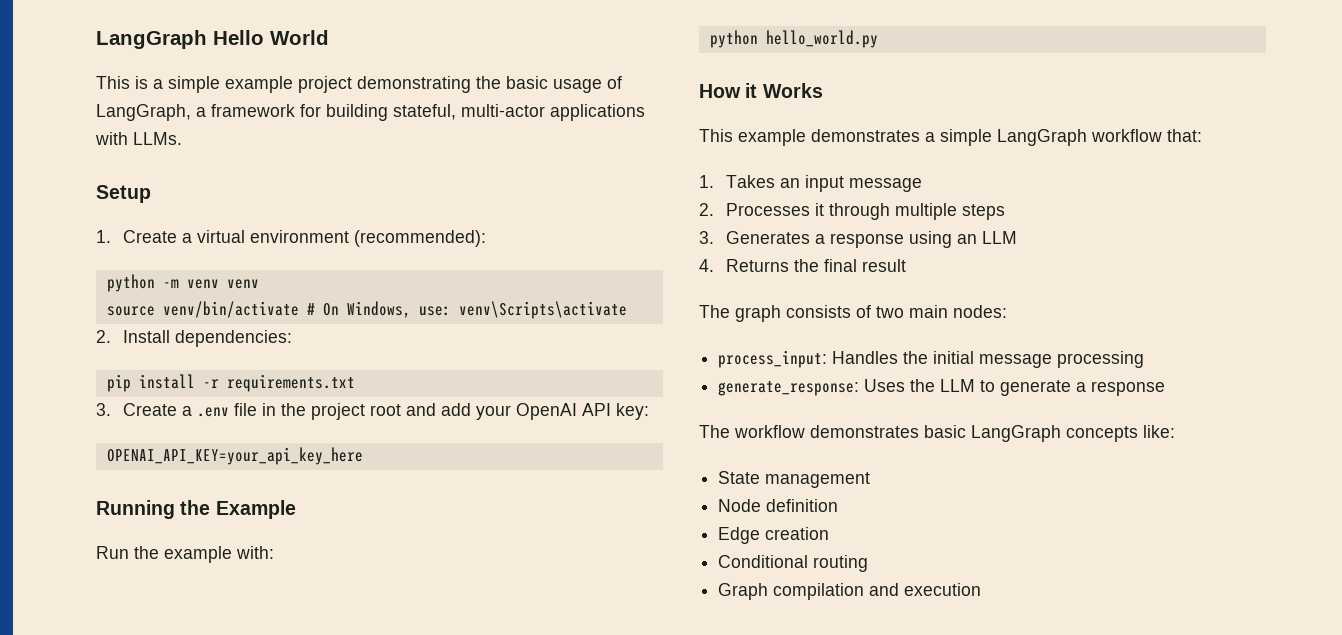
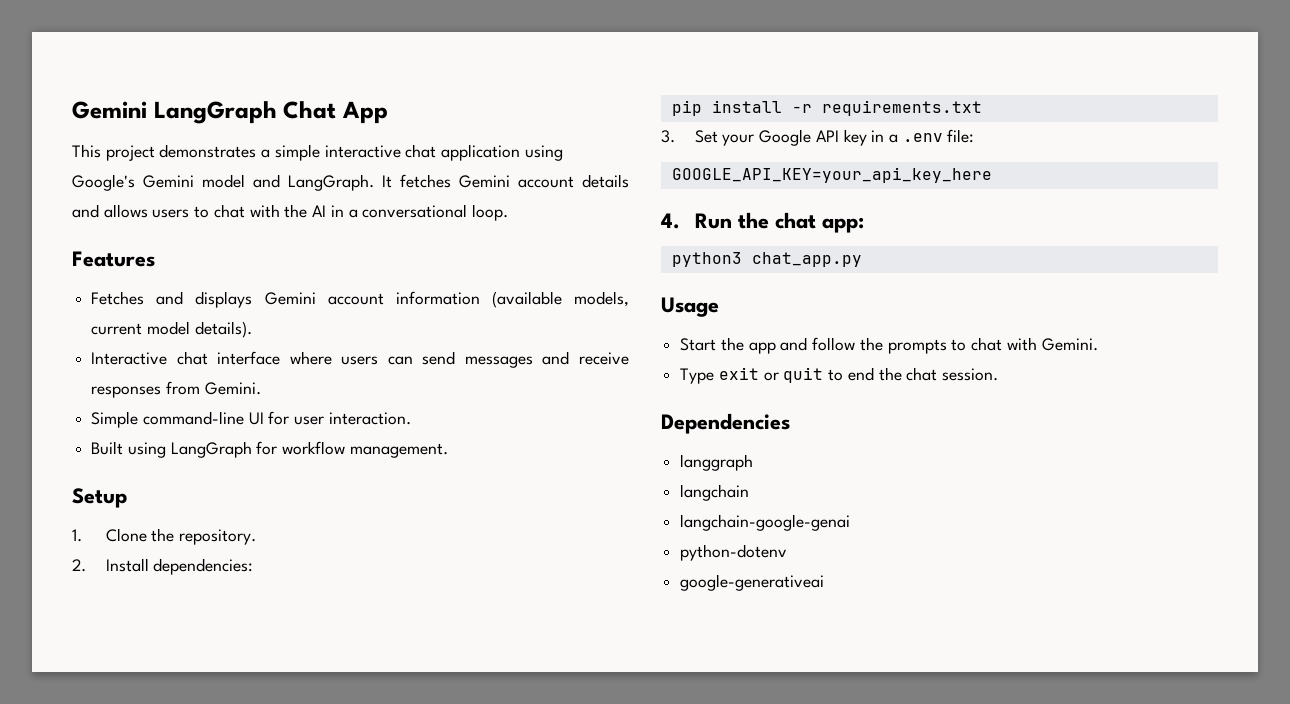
- LangGraph Hello World
- This is a simple example project demonstrating the basic usage of LangGraph, a framework for building stateful, multi-actor applications with LLMs.
+ Gemini LangGraph Chat App
+ This project demonstrates a simple interactive chat application using Google's Gemini model and LangGraph. It fetches Gemini account details and allows users to chat with the AI in a conversational loop.
+ Features
+ Fetches and displays Gemini account information (available models, current model details).
+ Interactive chat interface where users can send messages and receive responses from Gemini.
+ Simple command-line UI for user interaction.
+ Built using LangGraph for workflow management.
  Setup
- 1. Create a virtual environment (recommended):
- python -m venv venv
- source venv/bin/activate # On Windows, use: venv\Scripts\activate
+ 1. Clone the repository.
- 3. Create a .env file in the project root and add your OpenAI API key:
- OPENAI_API_KEY=your_api_key_here
- Running the Example
- Run the example with:
- python hello_world.py
- How it Works
- This example demonstrates a simple LangGraph workflow that:
- 1. Takes an input message
- 2. Processes it through multiple steps
- 3. Generates a response using an LLM
- 4. Returns the final result
- The graph consists of two main nodes:
- process_input: Handles the initial message processing
- generate_response: Uses the LLM to generate a response
- The workflow demonstrates basic LangGraph concepts like:
- State management
- Node definition
- Edge creation
- Conditional routing
- Graph compilation and execution
+ 3. Set your Google API key in a .env file:
+ GOOGLE_API_KEY=your_api_key_here
+ 4. Run the chat app:
+ python3 chat_app.py
+ Usage
+ Start the app and follow the prompts to chat with Gemini.
+ Type exit or quit to end the chat session.
+ Dependencies
+ langgraph
+ langchain
+ langchain-google-genai
+ python-dotenv
+ google-generativeai

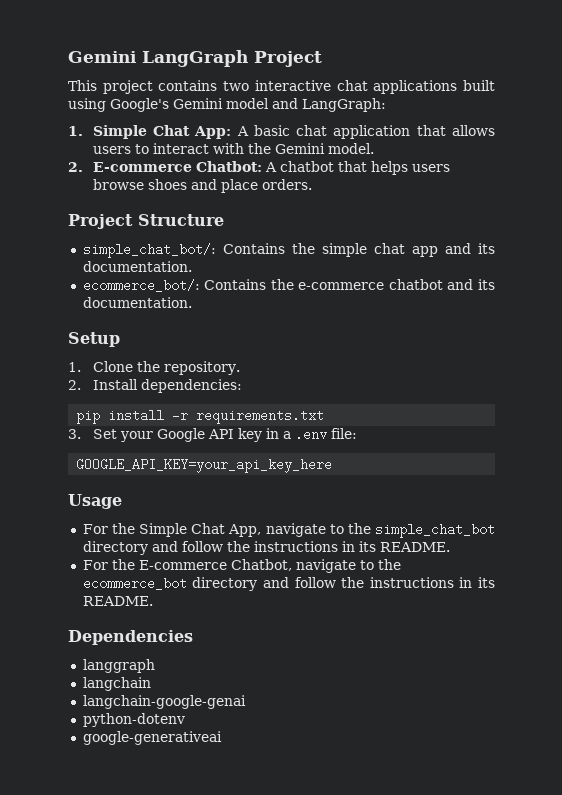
- Gemini LangGraph Chat App
+ Gemini LangGraph Project
- This project demonstrates a simple interactive chat application using Google's Gemini model and LangGraph. It fetches Gemini account details and allows users to chat with the AI in a conversational loop.
- Features
- Fetches and displays Gemini account information (available models, current model details).
- Interactive chat interface where users can send messages and receive responses from Gemini.
- Simple command-line UI for user interaction.
- Built using LangGraph for workflow management.
+ This project contains two interactive chat applications built using Google's Gemini model and LangGraph:
+ 1. Simple Chat App: A basic chat application that allows users to interact with the Gemini model.
+ 2. E-commerce Chatbot: A chatbot that helps users browse shoes and place orders.
+ Project Structure
+ simple_chat_bot/: Contains the simple chat app and its documentation.
+ ecommerce_bot/: Contains the e-commerce chatbot and its documentation.
- 4. Run the chat app:
- python3 chat_app.py
  Usage
- Start the app and follow the prompts to chat with Gemini.
- Type exit or quit to end the chat session.
+ For the Simple Chat App, navigate to the simple_chat_bot directory and follow the instructions in its README.
+ For the E-commerce Chatbot, navigate to the ecommerce_bot directory and follow the instructions in its README.

